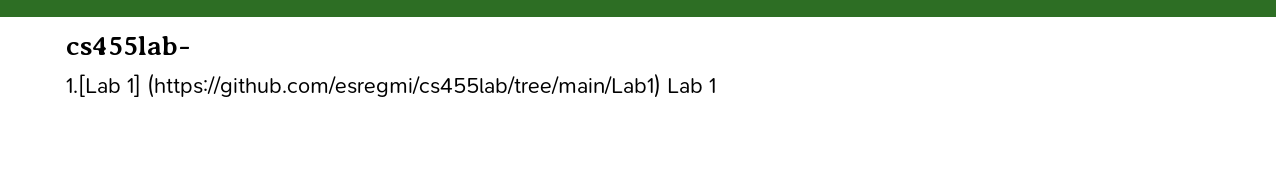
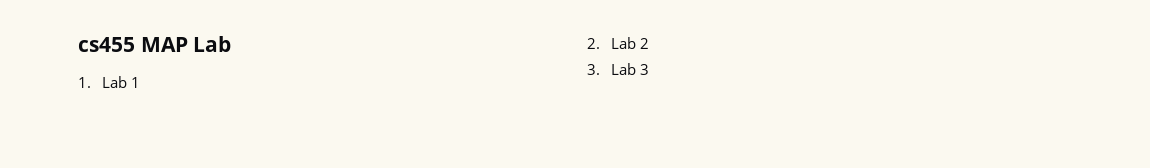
- cs455lab-
- 1.[Lab 1] (https://github.com/esregmi/cs455lab/tree/main/Lab1) Lab 1
+ cs455 MAP Lab
+ 1. Lab 1
+ 2. Lab 2
+ 3. Lab 3

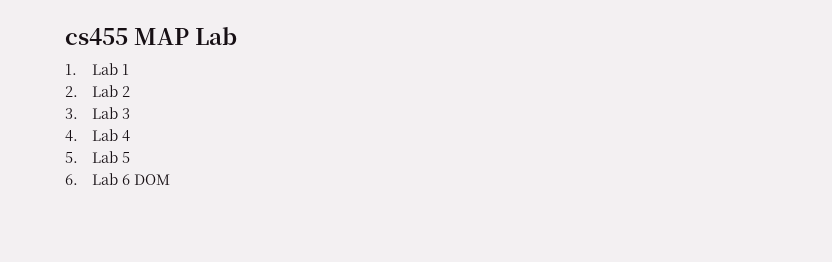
+ 4. Lab 4
+ 5. Lab 5
+ 6. Lab 6 DOM

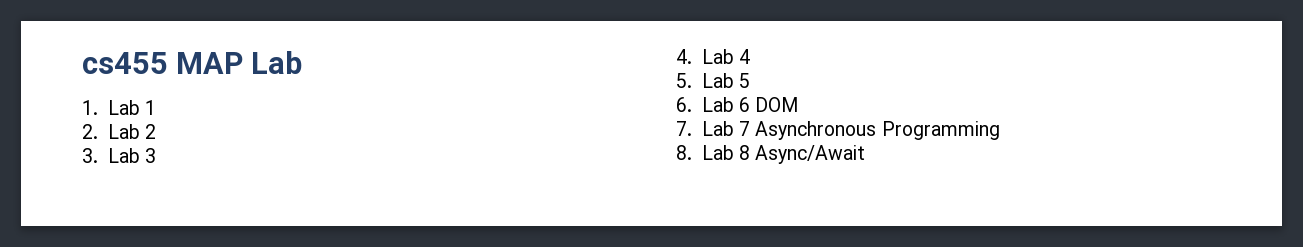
+ 7. Lab 7 Asynchronous Programming
+ 8. Lab 8 Async/Await

